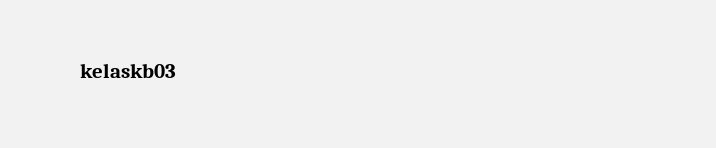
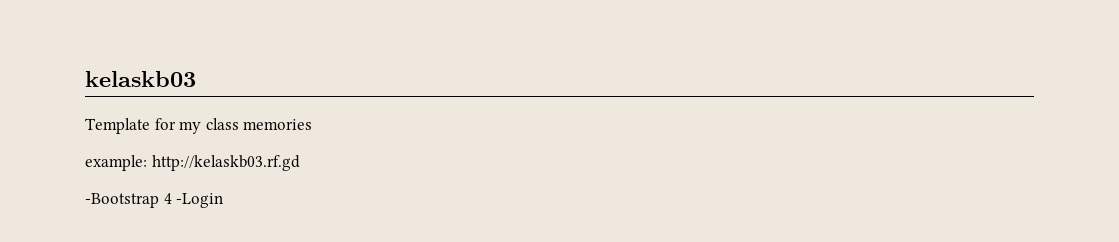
+ Template for my class memories
+ example: http://kelaskb03.rf.gd
+ -Bootstrap 4 -Login

